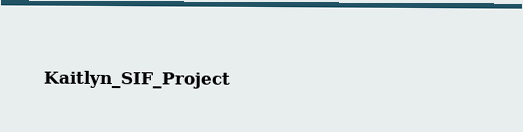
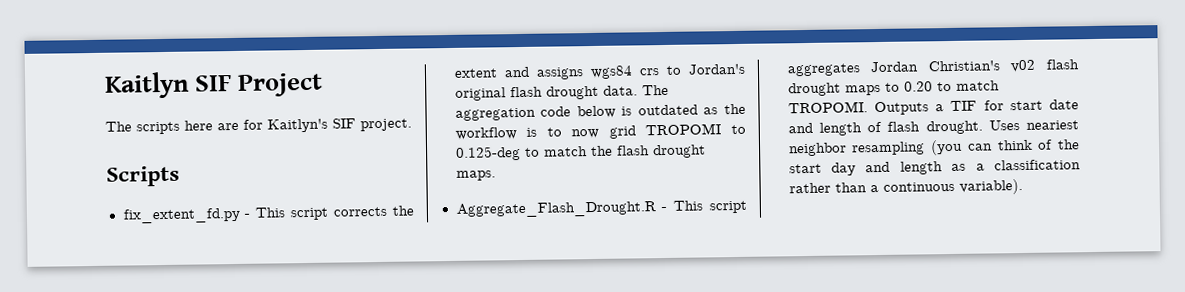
- Kaitlyn_SIF_Project
+ Kaitlyn SIF Project
+ The scripts here are for Kaitlyn's SIF project.
+ Scripts
+ fix_extent_fd.py - This script corrects the extent and assigns wgs84 crs to Jordan's original flash drought data. The aggregation code below is outdated as the workflow is to now grid TROPOMI to 0.125-deg to match the flash drought maps.
+ Aggregate_Flash_Drought.R - This script aggregates Jordan Christian's v02 flash drought maps to 0.20 to match TROPOMI. Outputs a TIF for start date and length of flash drought. Uses neariest neighbor resampling (you can think of the start day and length as a classification rather than a continuous variable).

